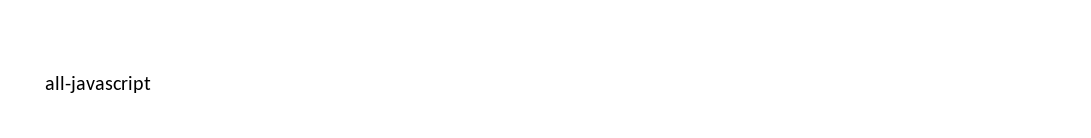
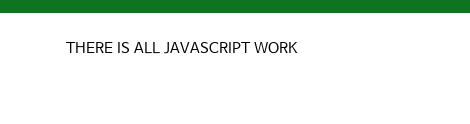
- all-javascript
+ THERE IS ALL JAVASCRIPT WORK

